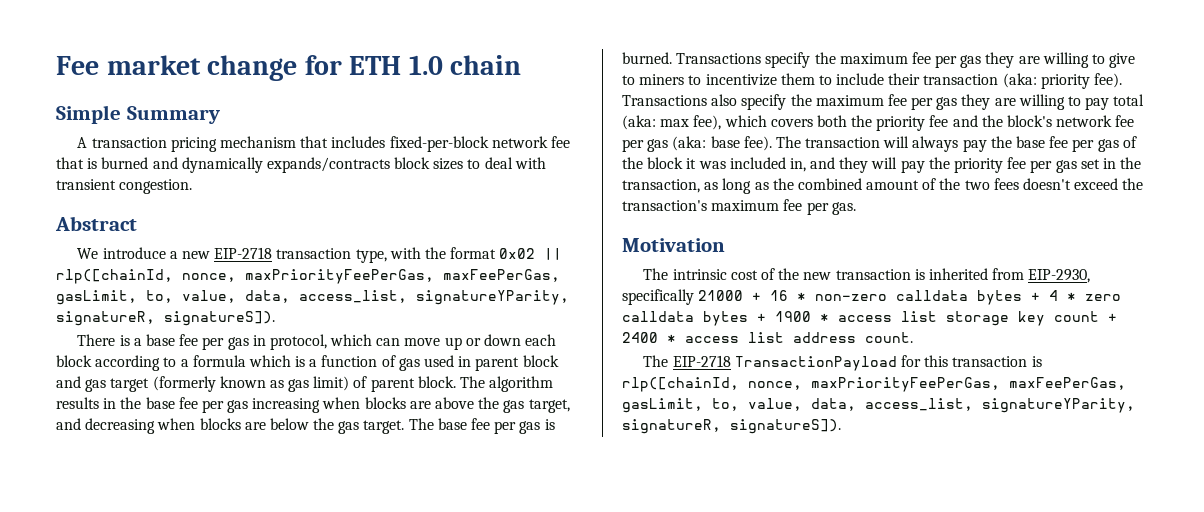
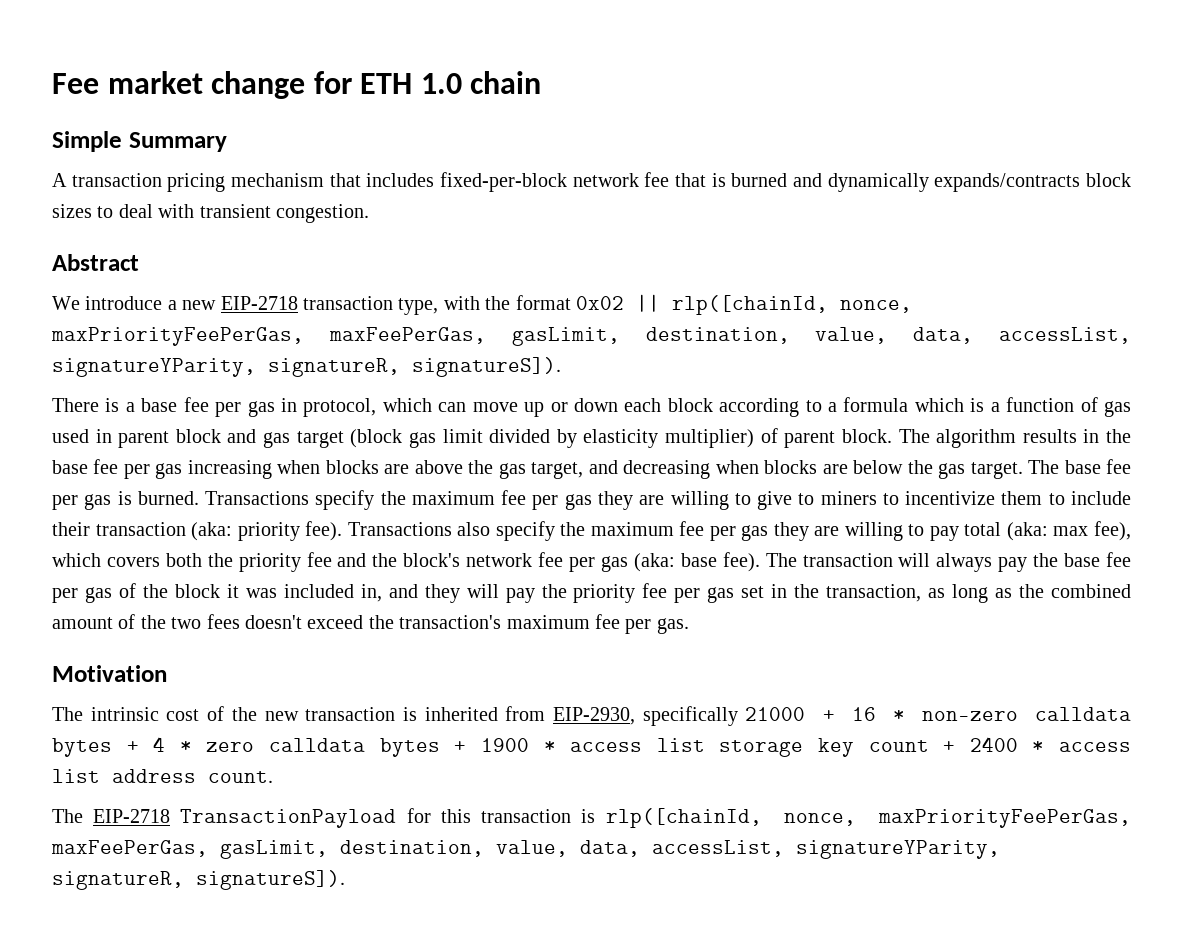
- We introduce a new EIP-2718 transaction type, with the format 0x02 || rlp([chainId, nonce, maxPriorityFeePerGas, maxFeePerGas, gasLimit, to, value, data, access_list, signatureYParity, signatureR, signatureS]).
+ We introduce a new EIP-2718 transaction type, with the format 0x02 || rlp([chainId, nonce, maxPriorityFeePerGas, maxFeePerGas, gasLimit, destination, value, data, accessList, signatureYParity, signatureR, signatureS]).
- There is a base fee per gas in protocol, which can move up or down each block according to a formula which is a function of gas used in parent block and gas target (formerly known as gas limit) of parent block.
+ There is a base fee per gas in protocol, which can move up or down each block according to a formula which is a function of gas used in parent block and gas target (block gas limit divided by elasticity multiplier) of parent block.
- The EIP-2718 TransactionPayload for this transaction is rlp([chainId, nonce, maxPriorityFeePerGas, maxFeePerGas, gasLimit, to, value, data, access_list, signatureYParity, signatureR, signatureS]).
+ The EIP-2718 TransactionPayload for this transaction is rlp([chainId, nonce, maxPriorityFeePerGas, maxFeePerGas, gasLimit, destination, value, data, accessList, signatureYParity, signatureR, signatureS]).

